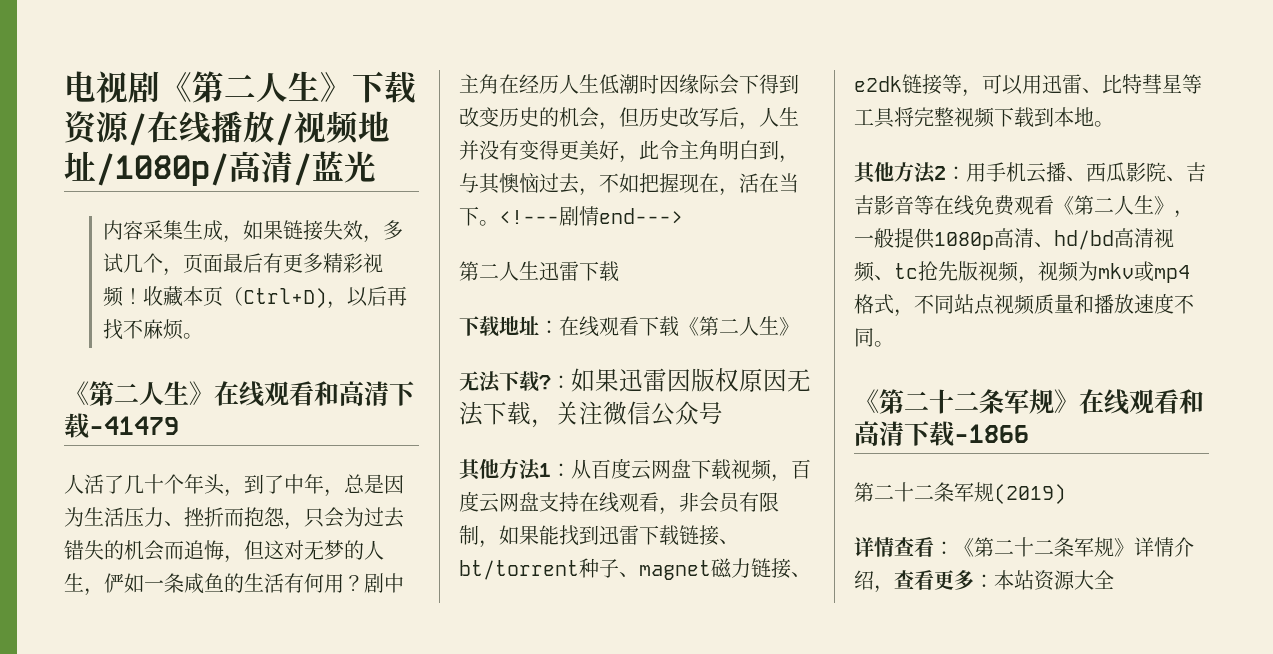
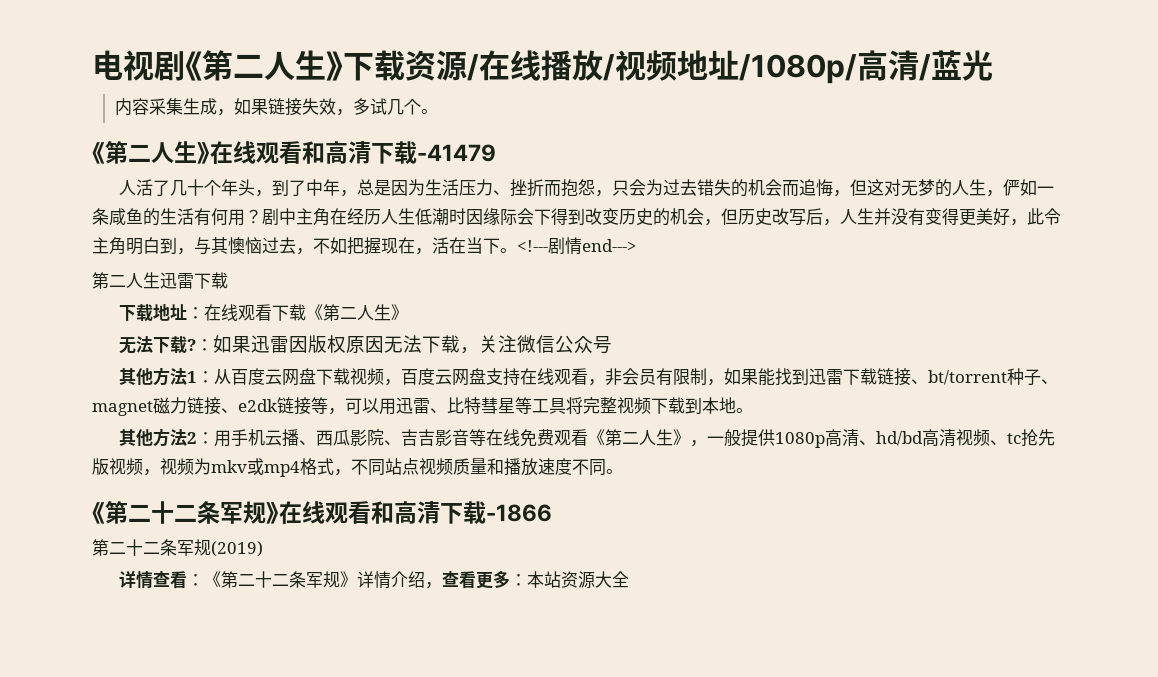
- 内容采集生成，如果链接失效，多试几个，页面最后有更多精彩视频！收藏本页（Ctrl+D)，以后再找不麻烦。
+ 内容采集生成，如果链接失效，多试几个。

